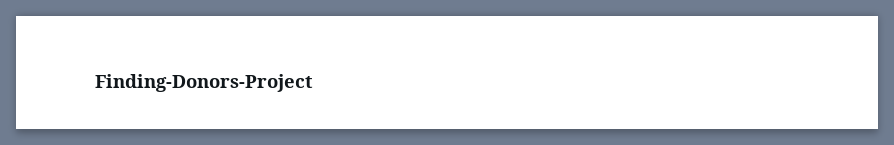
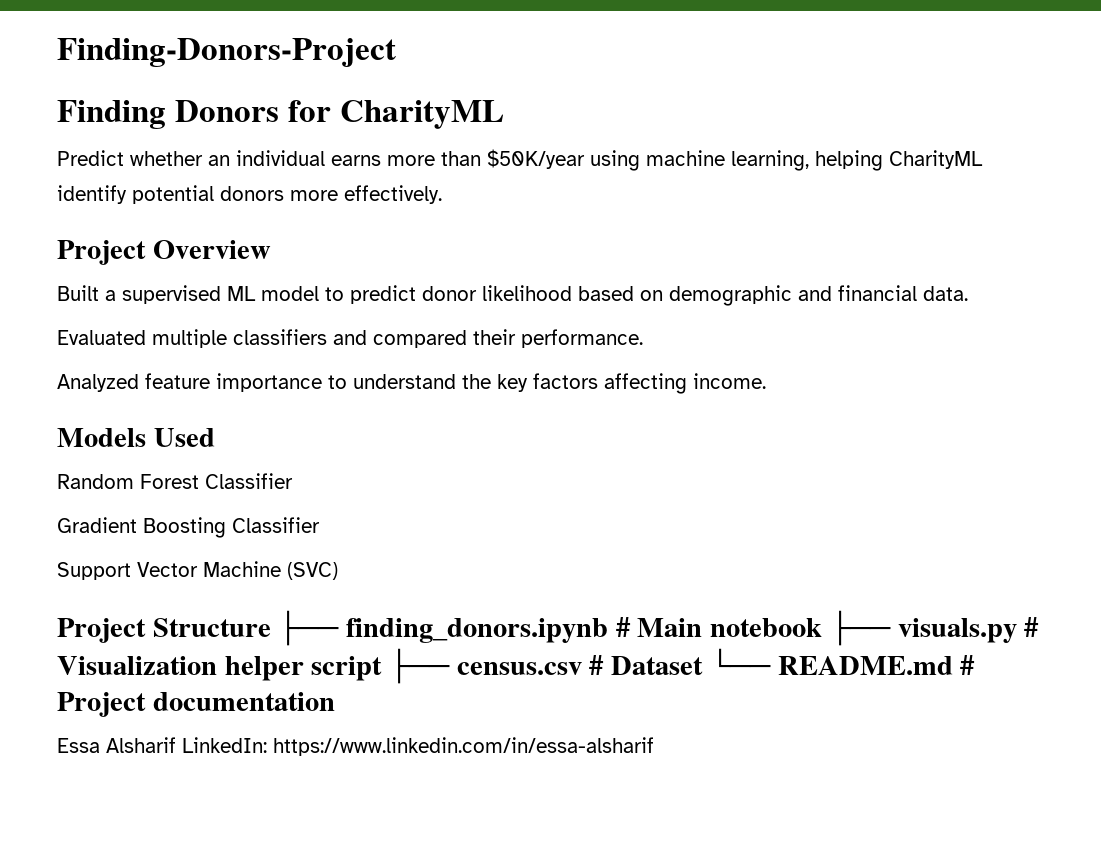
+ Finding Donors for CharityML
+ Predict whether an individual earns more than $50K/year using machine learning, helping CharityML identify potential donors more effectively.
+ Project Overview
+ Built a supervised ML model to predict donor likelihood based on demographic and financial data.
+ Evaluated multiple classifiers and compared their performance.
+ Analyzed feature importance to understand the key factors affecting income.
+ Models Used
+ Random Forest Classifier
+ Gradient Boosting Classifier
+ Support Vector Machine (SVC)
+ Project Structure ├── finding_donors.ipynb # Main notebook ├── visuals.py # Visualization helper script ├── census.csv # Dataset └── README.md # Project documentation
+ Essa Alsharif LinkedIn: https://www.linkedin.com/in/essa-alsharif

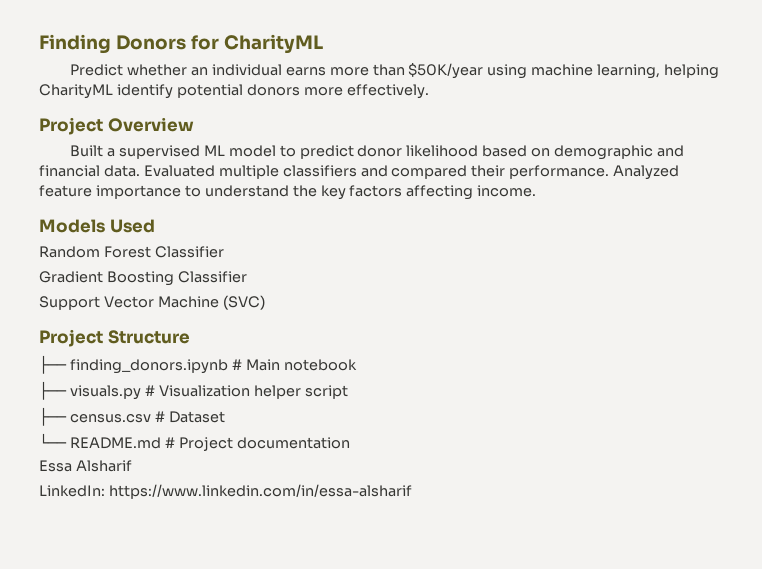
- Finding-Donors-Project
- Built a supervised ML model to predict donor likelihood based on demographic and financial data.
- Evaluated multiple classifiers and compared their performance.
- Analyzed feature importance to understand the key factors affecting income.
+ Built a supervised ML model to predict donor likelihood based on demographic and financial data. Evaluated multiple classifiers and compared their performance. Analyzed feature importance to understand the key factors affecting income.
- Project Structure ├── finding_donors.ipynb # Main notebook ├── visuals.py # Visualization helper script ├── census.csv # Dataset └── README.md # Project documentation
+ Project Structure
+ ├── finding_donors.ipynb # Main notebook
+ ├── visuals.py # Visualization helper script
+ ├── census.csv # Dataset
+ └── README.md # Project documentation
- Essa Alsharif LinkedIn: https://www.linkedin.com/in/essa-alsharif
+ Essa Alsharif
+ LinkedIn: https://www.linkedin.com/in/essa-alsharif

